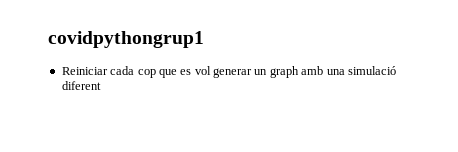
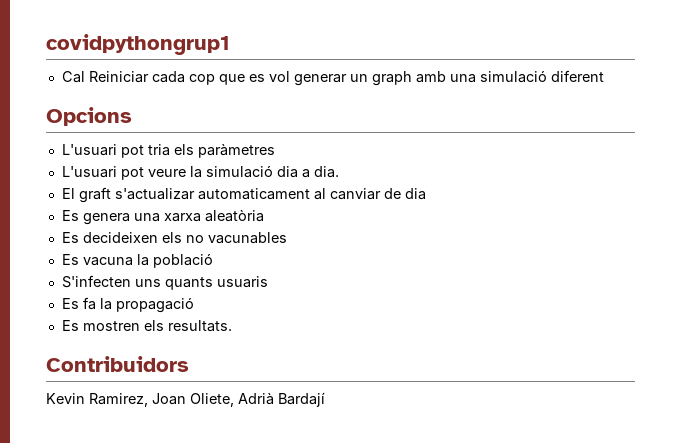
- Reiniciar cada cop que es vol generar un graph amb una simulació diferent
+ Cal Reiniciar cada cop que es vol generar un graph amb una simulació diferent
+ Opcions
+ L'usuari pot tria els paràmetres
+ L'usuari pot veure la simulació dia a dia.
+ El graft s'actualizar automaticament al canviar de dia
+ Es genera una xarxa aleatòria
+ Es decideixen els no vacunables
+ Es vacuna la població
+ S'infecten uns quants usuaris
+ Es fa la propagació
+ Es mostren els resultats.
+ Contribuidors
+ Kevin Ramirez, Joan Oliete, Adrià Bardají

